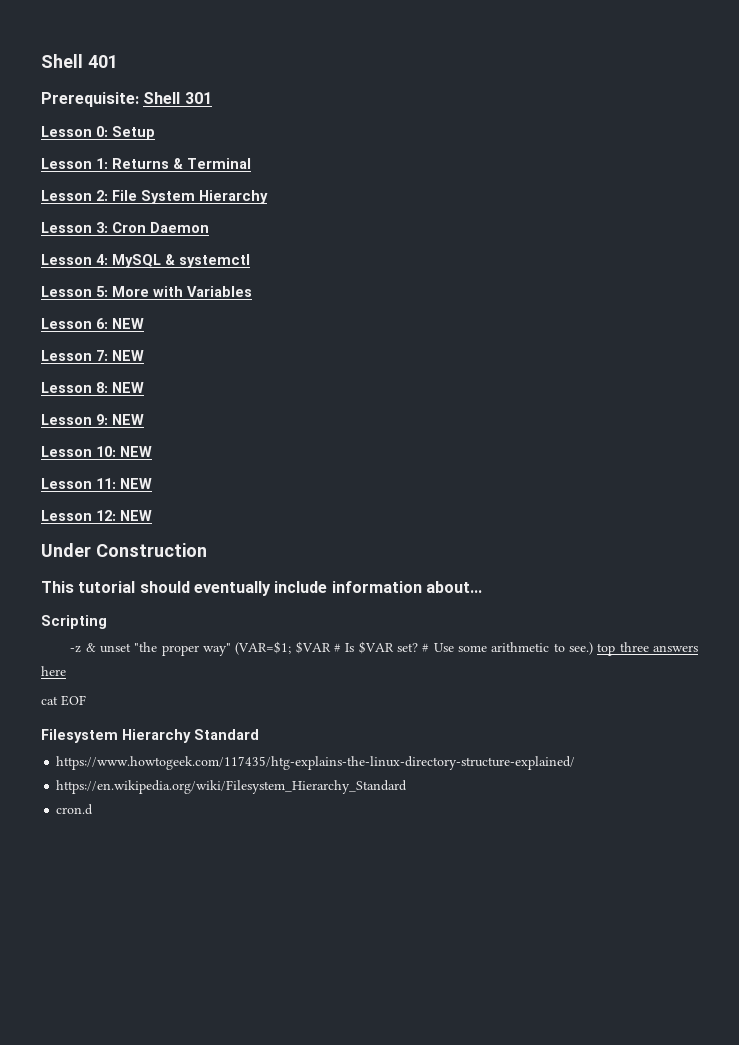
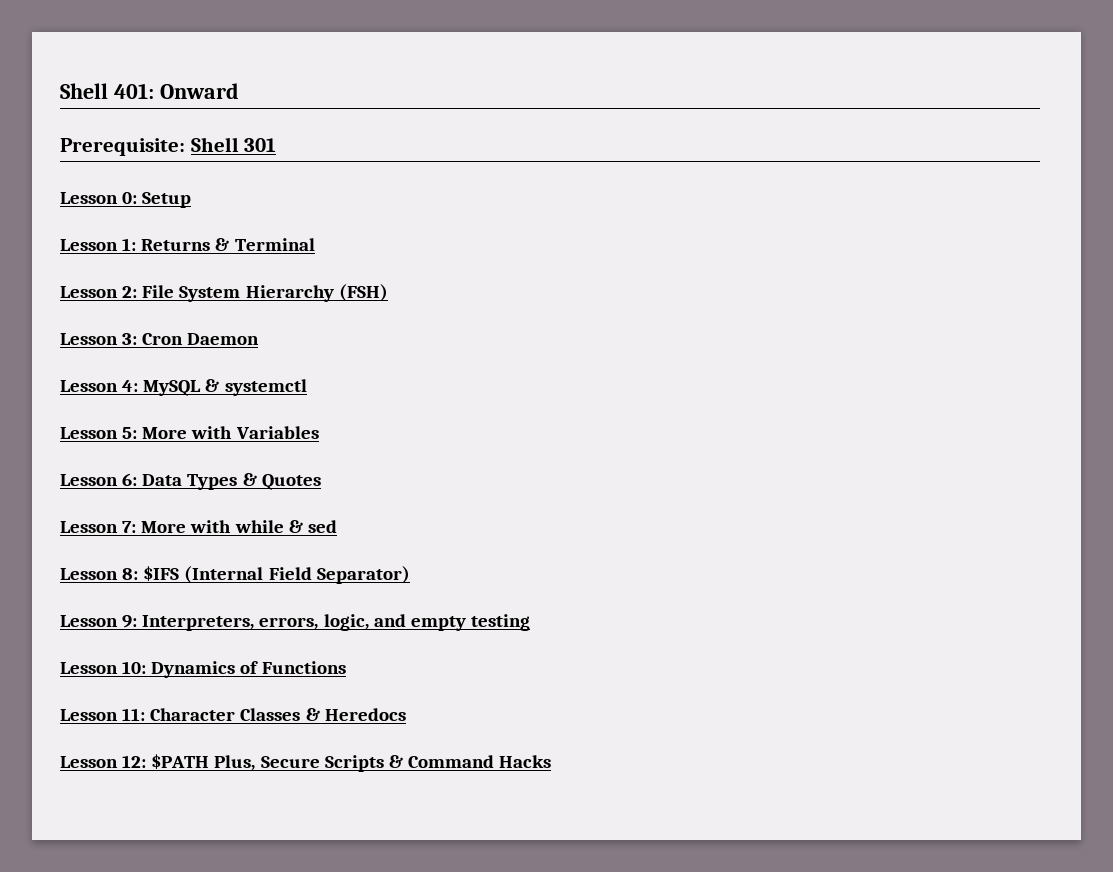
- Shell 401
+ Shell 401: Onward
- Lesson 2: File System Hierarchy
+ Lesson 2: File System Hierarchy (FSH)
- Lesson 6: NEW
- Lesson 7: NEW
- Lesson 8: NEW
- Lesson 9: NEW
+ Lesson 6: Data Types & Quotes
+ Lesson 7: More with while & sed
+ Lesson 8: $IFS (Internal Field Separator)
+ Lesson 9: Interpreters, errors, logic, and empty testing
- Lesson 10: NEW
+ Lesson 10: Dynamics of Functions
- Lesson 11: NEW
- Lesson 12: NEW
- Under Construction
- This tutorial should eventually include information about...
- Scripting
- -z & unset "the proper way" (VAR=$1; $VAR # Is $VAR set? # Use some arithmetic to see.) top three answers here
- cat EOF
- Filesystem Hierarchy Standard
- https://www.howtogeek.com/117435/htg-explains-the-linux-directory-structure-explained/
- https://en.wikipedia.org/wiki/Filesystem_Hierarchy_Standard
- cron.d
+ Lesson 11: Character Classes & Heredocs
+ Lesson 12: $PATH Plus, Secure Scripts & Command Hacks

